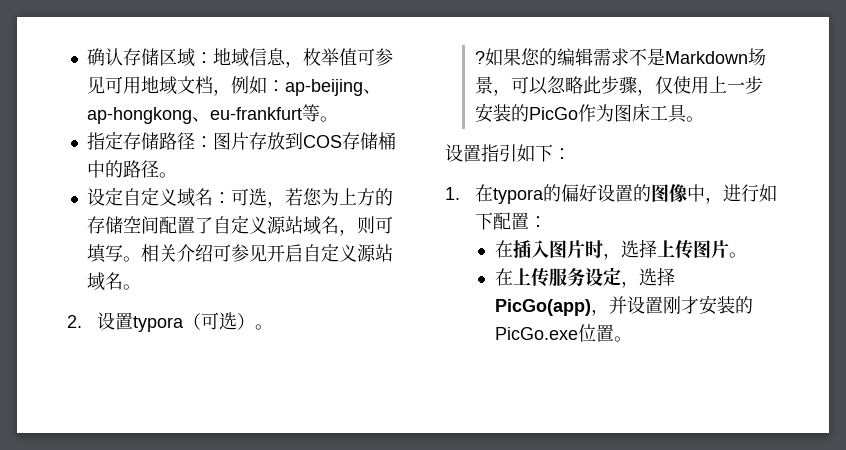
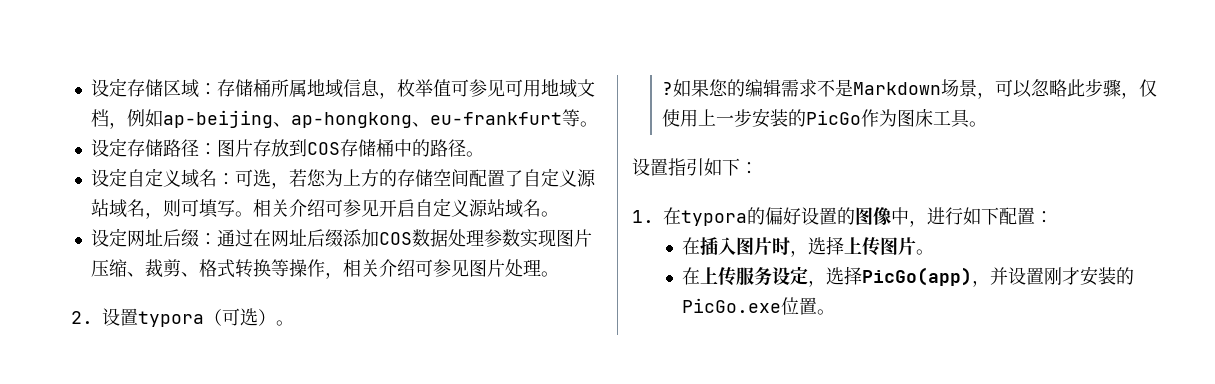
- 确认存储区域：地域信息，枚举值可参见可用地域文档，例如：ap-beijing、ap-hongkong、eu-frankfurt等。
+ 设定存储区域：存储桶所属地域信息，枚举值可参见可用地域文档，例如ap-beijing、ap-hongkong、eu-frankfurt等。
- 指定存储路径：图片存放到COS存储桶中的路径。
+ 设定存储路径：图片存放到COS存储桶中的路径。
+ 设定网址后缀：通过在网址后缀添加COS数据处理参数实现图片压缩、裁剪、格式转换等操作，相关介绍可参见图片处理。

